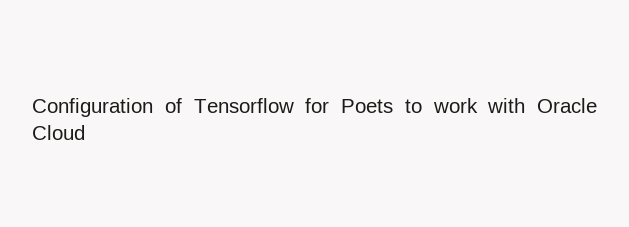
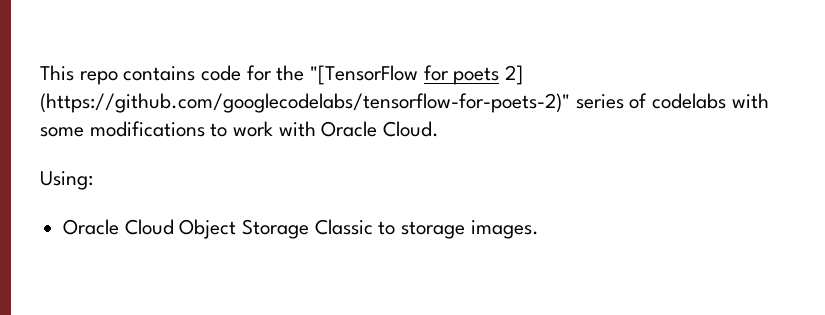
- Configuration of Tensorflow for Poets to work with Oracle Cloud
+ This repo contains code for the "[TensorFlow for poets 2] (https://github.com/googlecodelabs/tensorflow-for-poets-2)" series of codelabs with some modifications to work with Oracle Cloud.
+ Using:
+ Oracle Cloud Object Storage Classic to storage images.

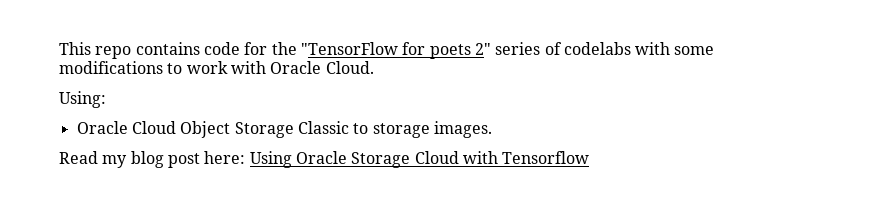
- This repo contains code for the "[TensorFlow for poets 2] (https://github.com/googlecodelabs/tensorflow-for-poets-2)" series of codelabs with some modifications to work with Oracle Cloud.
+ This repo contains code for the "TensorFlow for poets 2" series of codelabs with some modifications to work with Oracle Cloud.
+ Read my blog post here: Using Oracle Storage Cloud with Tensorflow

